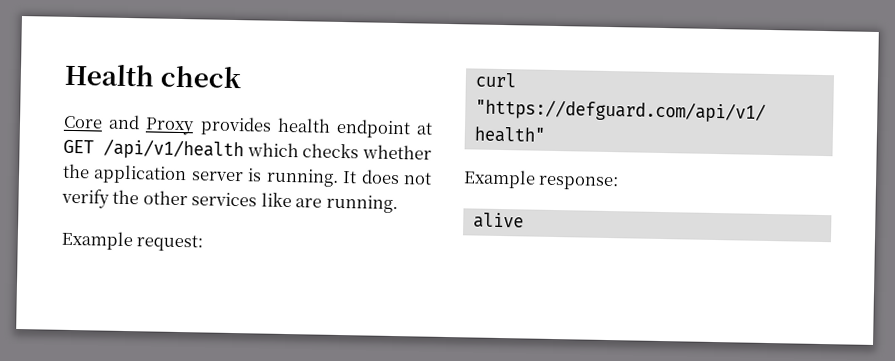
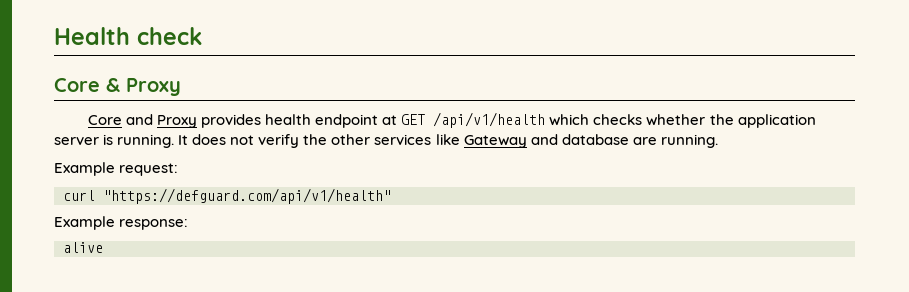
+ Core & Proxy
- It does not verify the other services like are running.
+ It does not verify the other services like Gateway and database are running.

